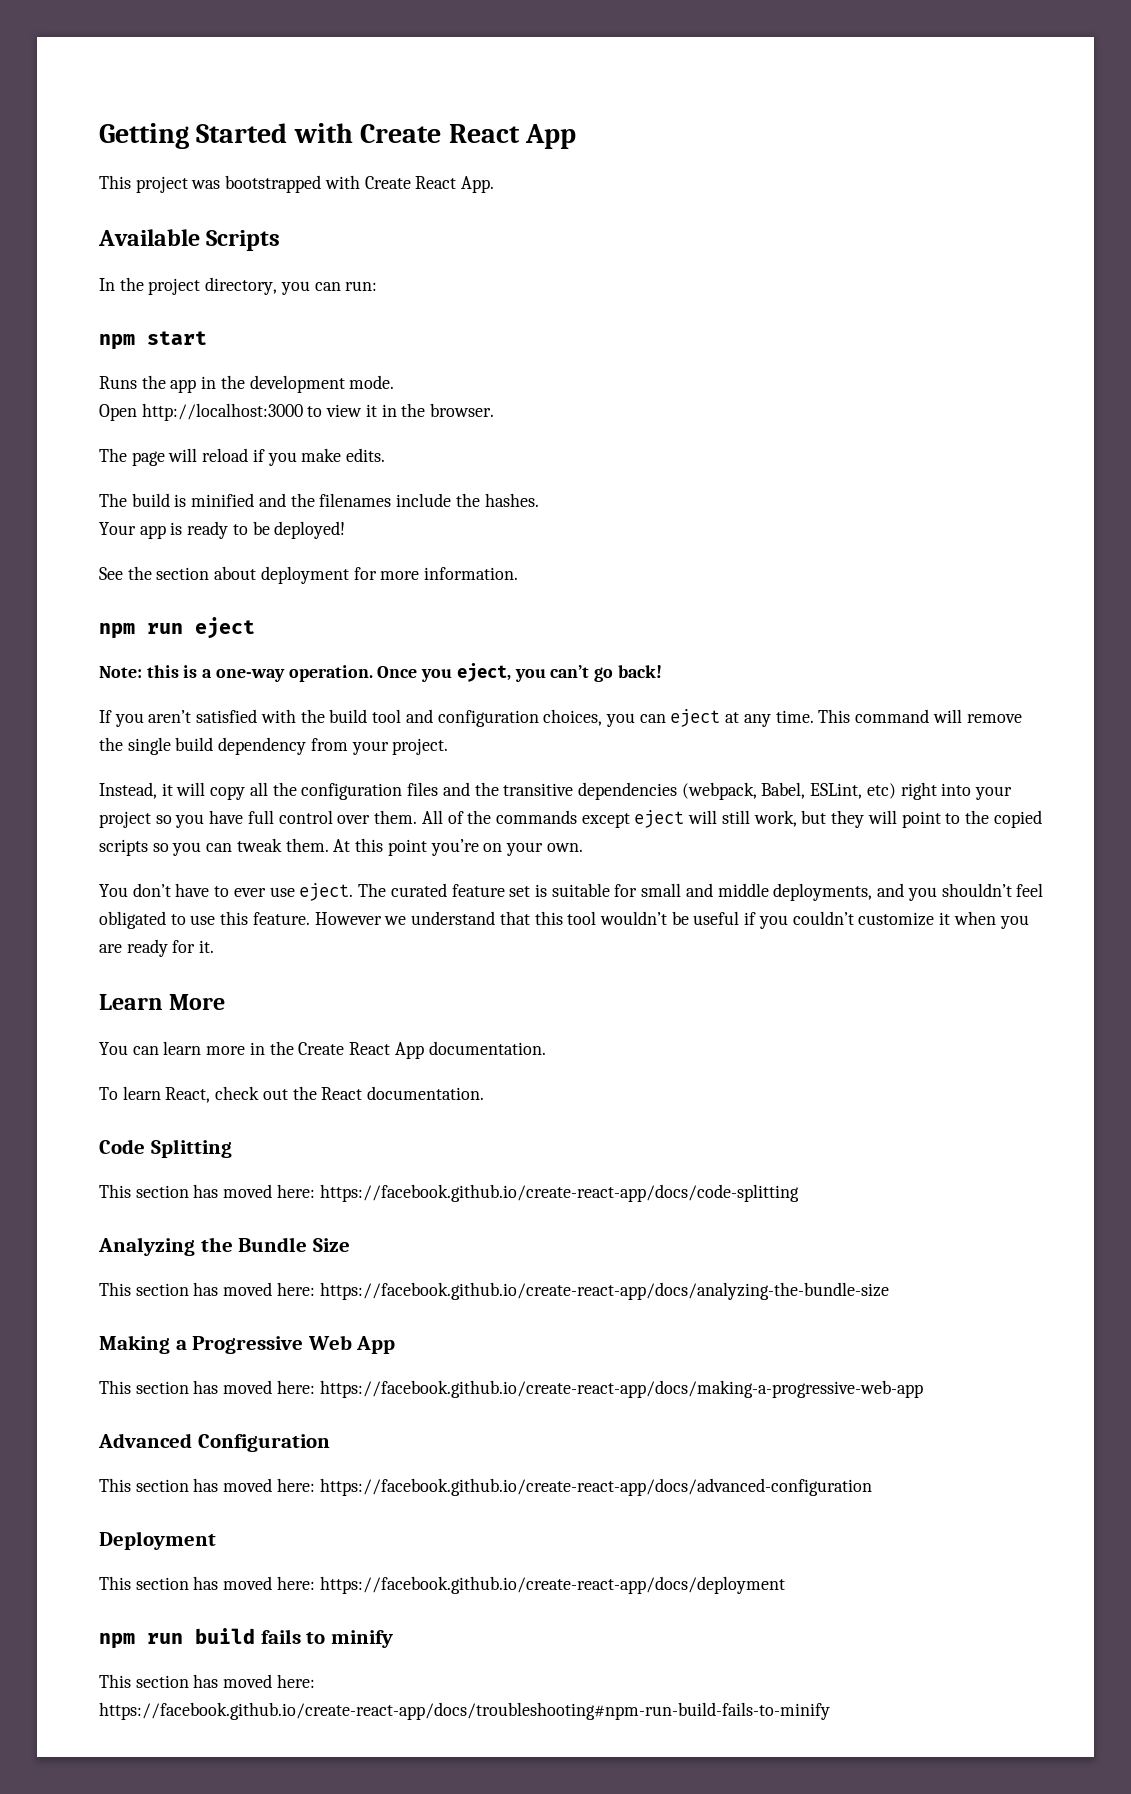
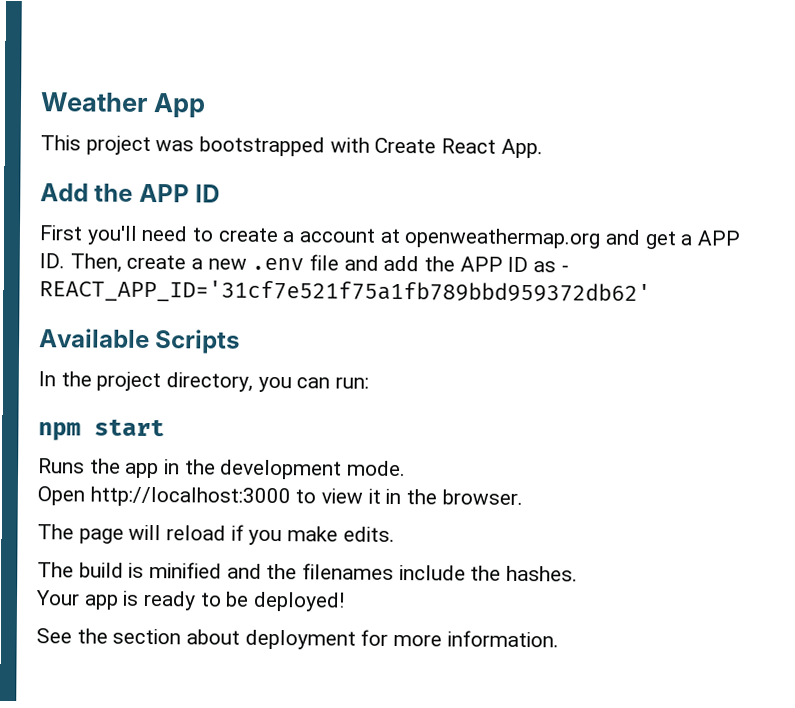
- Getting Started with Create React App
+ Weather App
+ Add the APP ID
+ First you'll need to create a account at openweathermap.org and get a APP ID. Then, create a new .env file and add the APP ID as - REACT_APP_ID='31cf7e521f75a1fb789bbd959372db62'
- npm run eject
- Note: this is a one-way operation. Once you eject, you can’t go back!
- If you aren’t satisfied with the build tool and configuration choices, you can eject at any time. This command will remove the single build dependency from your project.
- Instead, it will copy all the configuration files and the transitive dependencies (webpack, Babel, ESLint, etc) right into your project so you have full control over them. All of the commands except eject will still work, but they will point to the copied scripts so you can tweak them. At this point you’re on your own.
- You don’t have to ever use eject. The curated feature set is suitable for small and middle deployments, and you shouldn’t feel obligated to use this feature. However we understand that this tool wouldn’t be useful if you couldn’t customize it when you are ready for it.
- Learn More
- You can learn more in the Create React App documentation.
- To learn React, check out the React documentation.
- Code Splitting
- This section has moved here: https://facebook.github.io/create-react-app/docs/code-splitting
- Analyzing the Bundle Size
- This section has moved here: https://facebook.github.io/create-react-app/docs/analyzing-the-bundle-size
- Making a Progressive Web App
- This section has moved here: https://facebook.github.io/create-react-app/docs/making-a-progressive-web-app
- Advanced Configuration
- This section has moved here: https://facebook.github.io/create-react-app/docs/advanced-configuration
- Deployment
- This section has moved here: https://facebook.github.io/create-react-app/docs/deployment
- npm run build fails to minify
- This section has moved here: https://facebook.github.io/create-react-app/docs/troubleshooting#npm-run-build-fails-to-minify

